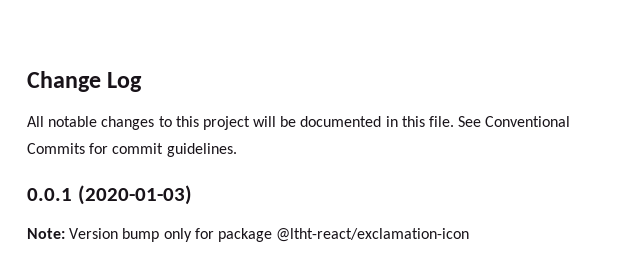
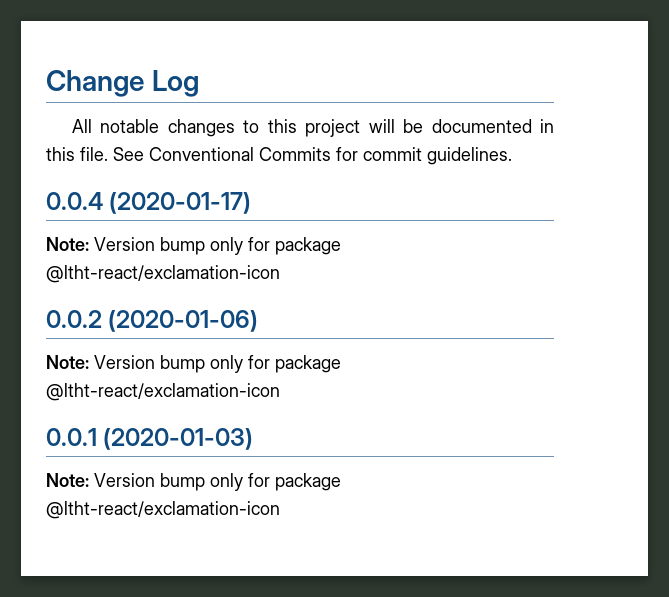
+ 0.0.4 (2020-01-17)
+ Note: Version bump only for package @ltht-react/exclamation-icon
+ 0.0.2 (2020-01-06)
+ Note: Version bump only for package @ltht-react/exclamation-icon

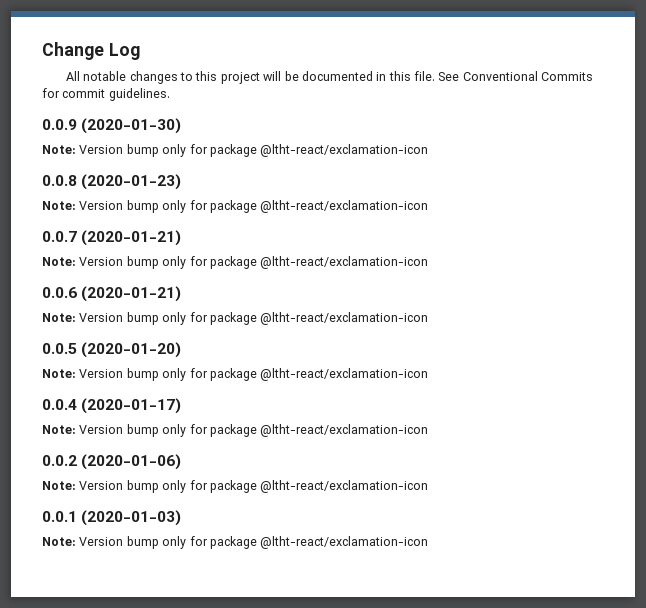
+ 0.0.9 (2020-01-30)
+ Note: Version bump only for package @ltht-react/exclamation-icon
+ 0.0.8 (2020-01-23)
+ Note: Version bump only for package @ltht-react/exclamation-icon
+ 0.0.7 (2020-01-21)
+ Note: Version bump only for package @ltht-react/exclamation-icon
+ 0.0.6 (2020-01-21)
+ Note: Version bump only for package @ltht-react/exclamation-icon
+ 0.0.5 (2020-01-20)
+ Note: Version bump only for package @ltht-react/exclamation-icon

